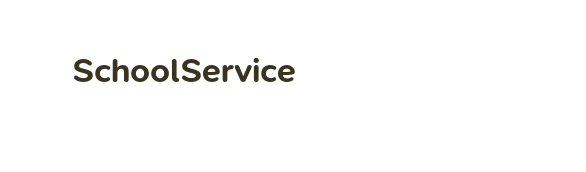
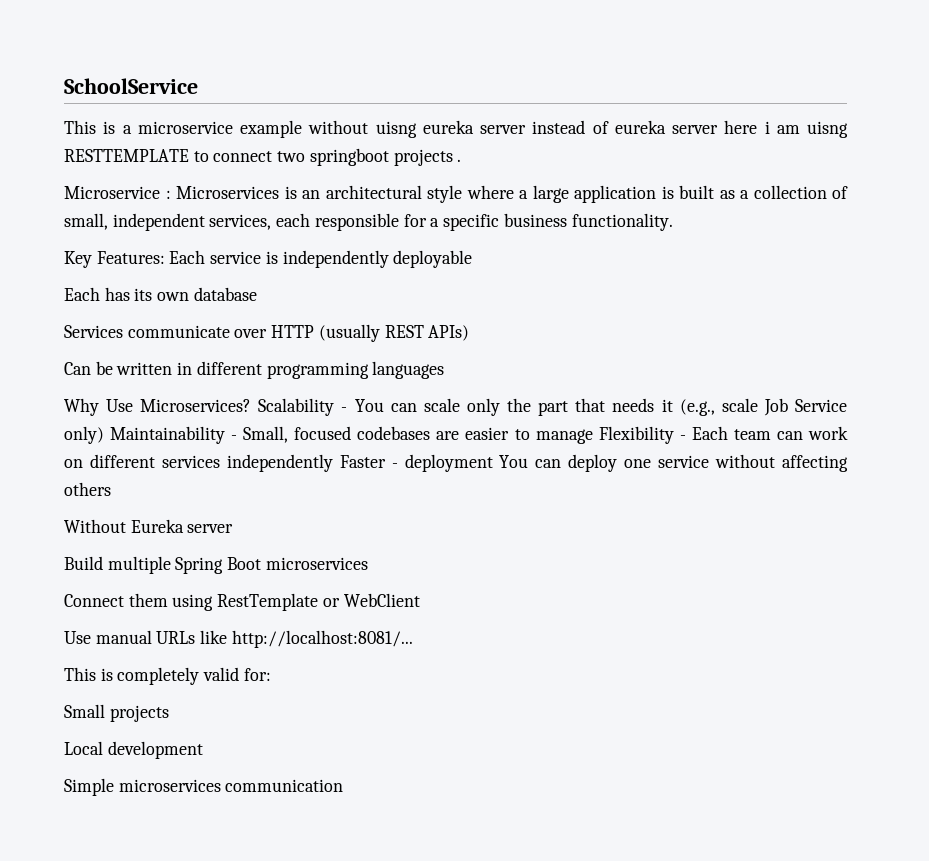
+ This is a microservice example without uisng eureka server instead of eureka server here i am uisng RESTTEMPLATE to connect two springboot projects .
+ Microservice : Microservices is an architectural style where a large application is built as a collection of small, independent services, each responsible for a specific business functionality.
+ Key Features: Each service is independently deployable
+ Each has its own database
+ Services communicate over HTTP (usually REST APIs)
+ Can be written in different programming languages
+ Why Use Microservices? Scalability - You can scale only the part that needs it (e.g., scale Job Service only) Maintainability - Small, focused codebases are easier to manage Flexibility - Each team can work on different services independently Faster - deployment You can deploy one service without affecting others
+ Without Eureka server
+ Build multiple Spring Boot microservices
+ Connect them using RestTemplate or WebClient
+ Use manual URLs like http://localhost:8081/...
+ This is completely valid for:
+ Small projects
+ Local development
+ Simple microservices communication

